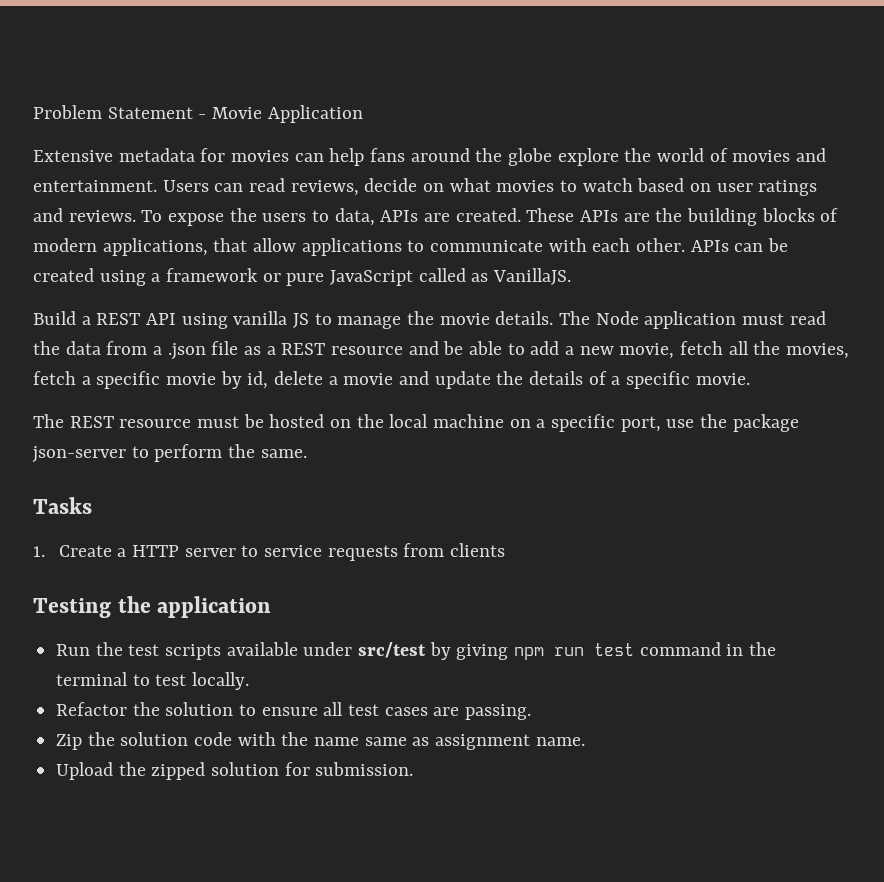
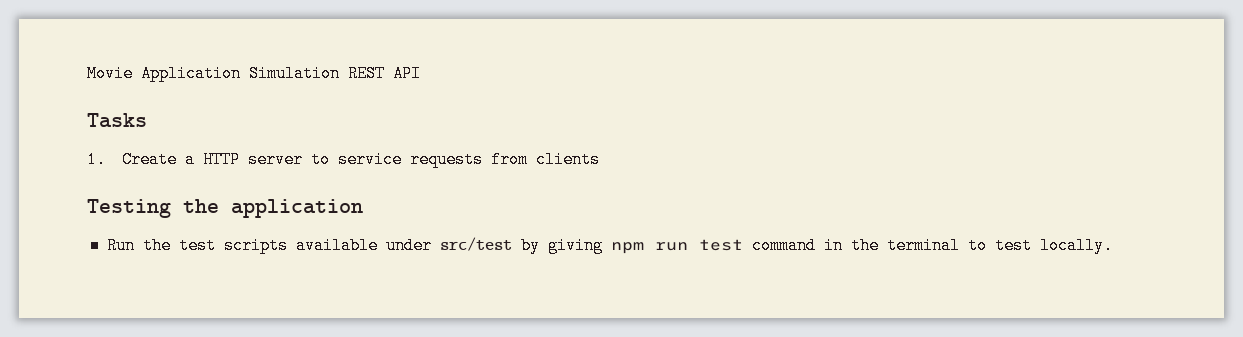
- Problem Statement - Movie Application
- Extensive metadata for movies can help fans around the globe explore the world of movies and entertainment. Users can read reviews, decide on what movies to watch based on user ratings and reviews. To expose the users to data, APIs are created. These APIs are the building blocks of modern applications, that allow applications to communicate with each other. APIs can be created using a framework or pure JavaScript called as VanillaJS.
- Build a REST API using vanilla JS to manage the movie details. The Node application must read the data from a .json file as a REST resource and be able to add a new movie, fetch all the movies, fetch a specific movie by id, delete a movie and update the details of a specific movie.
- The REST resource must be hosted on the local machine on a specific port, use the package json-server to perform the same.
+ Movie Application Simulation REST API
- Refactor the solution to ensure all test cases are passing.
- Zip the solution code with the name same as assignment name.
- Upload the zipped solution for submission.

